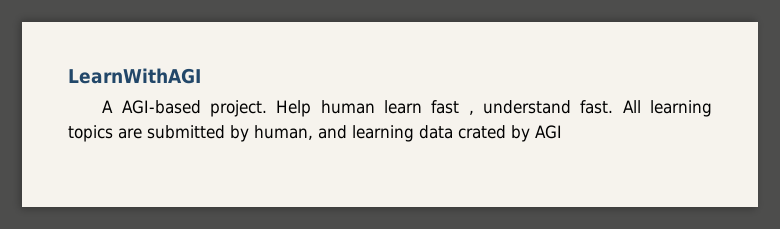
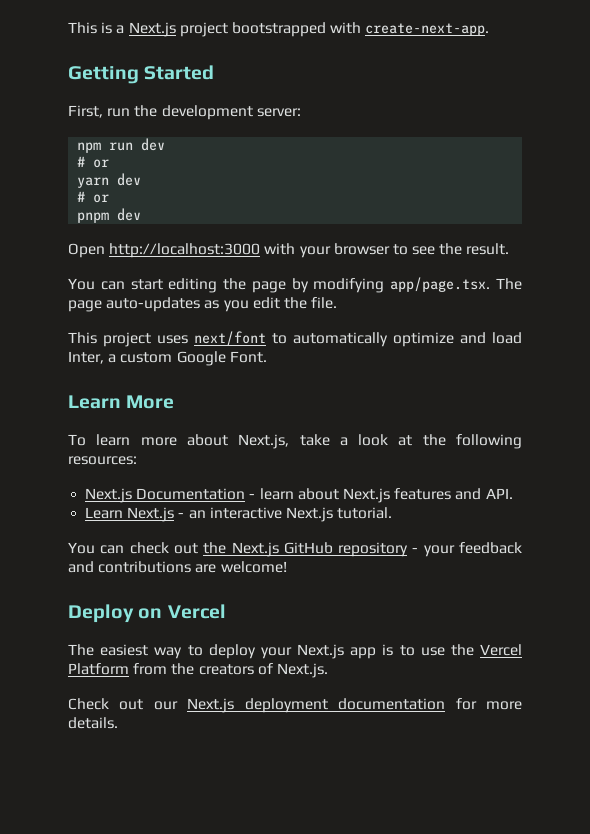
- LearnWithAGI
- A AGI-based project. Help human learn fast , understand fast. All learning topics are submitted by human, and learning data crated by AGI
+ This is a Next.js project bootstrapped with create-next-app.
+ Getting Started
+ First, run the development server:
+ npm run dev
+ # or
+ yarn dev
+ # or
+ pnpm dev
+ Open http://localhost:3000 with your browser to see the result.
+ You can start editing the page by modifying app/page.tsx. The page auto-updates as you edit the file.
+ This project uses next/font to automatically optimize and load Inter, a custom Google Font.
+ Learn More
+ To learn more about Next.js, take a look at the following resources:
+ Next.js Documentation - learn about Next.js features and API.
+ Learn Next.js - an interactive Next.js tutorial.
+ You can check out the Next.js GitHub repository - your feedback and contributions are welcome!
+ Deploy on Vercel
+ The easiest way to deploy your Next.js app is to use the Vercel Platform from the creators of Next.js.
+ Check out our Next.js deployment documentation for more details.

